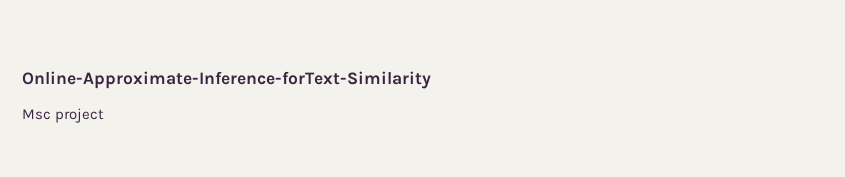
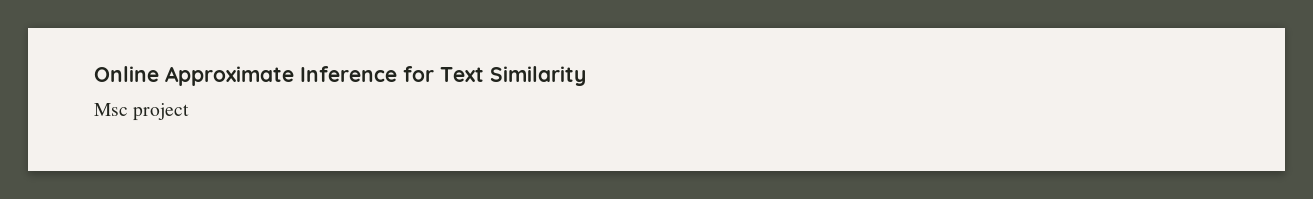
- Online-Approximate-Inference-forText-Similarity
+ Online Approximate Inference for Text Similarity

